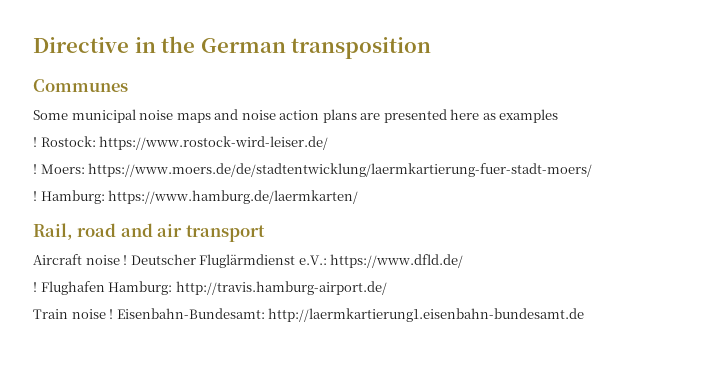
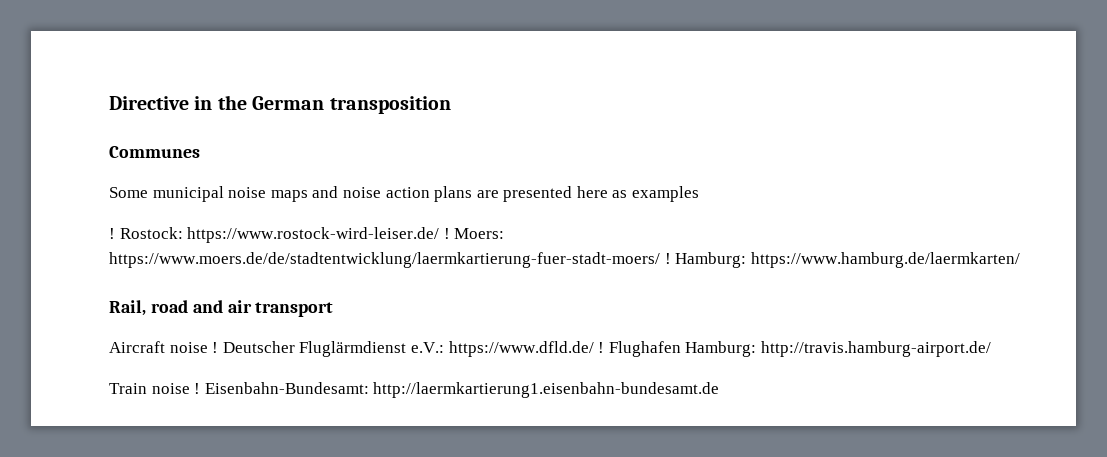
- Rostock: https://www.rostock-wird-leiser.de/
- !
+ Rostock: https://www.rostock-wird-leiser.de/ !
- Moers: https://www.moers.de/de/stadtentwicklung/laermkartierung-fuer-stadt-moers/
- !
+ Moers: https://www.moers.de/de/stadtentwicklung/laermkartierung-fuer-stadt-moers/ !
- Deutscher Fluglärmdienst e.V.: https://www.dfld.de/
- !
+ Deutscher Fluglärmdienst e.V.: https://www.dfld.de/ !

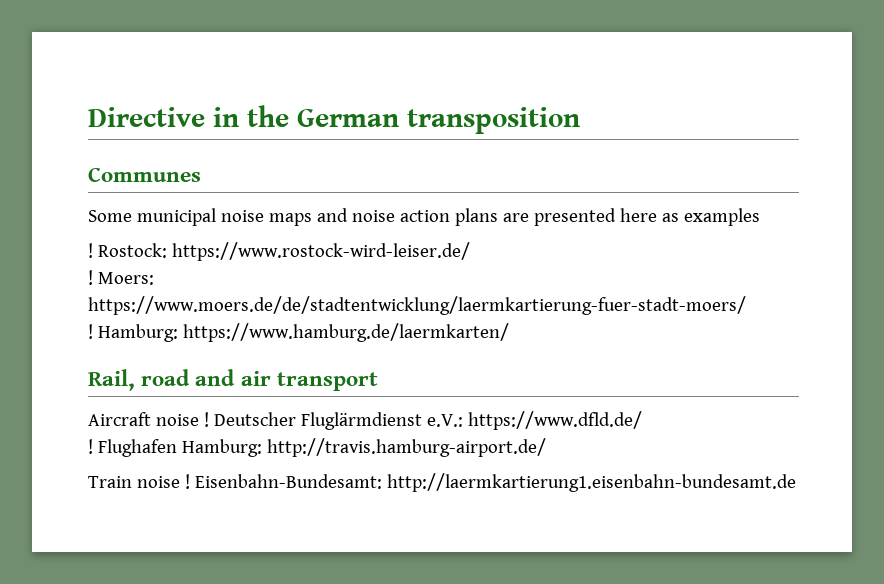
- Rostock: https://www.rostock-wird-leiser.de/ !
+ Rostock: https://www.rostock-wird-leiser.de/
+ !
- Moers: https://www.moers.de/de/stadtentwicklung/laermkartierung-fuer-stadt-moers/ !
+ Moers: https://www.moers.de/de/stadtentwicklung/laermkartierung-fuer-stadt-moers/
+ !
- Deutscher Fluglärmdienst e.V.: https://www.dfld.de/ !
+ Deutscher Fluglärmdienst e.V.: https://www.dfld.de/
+ !

